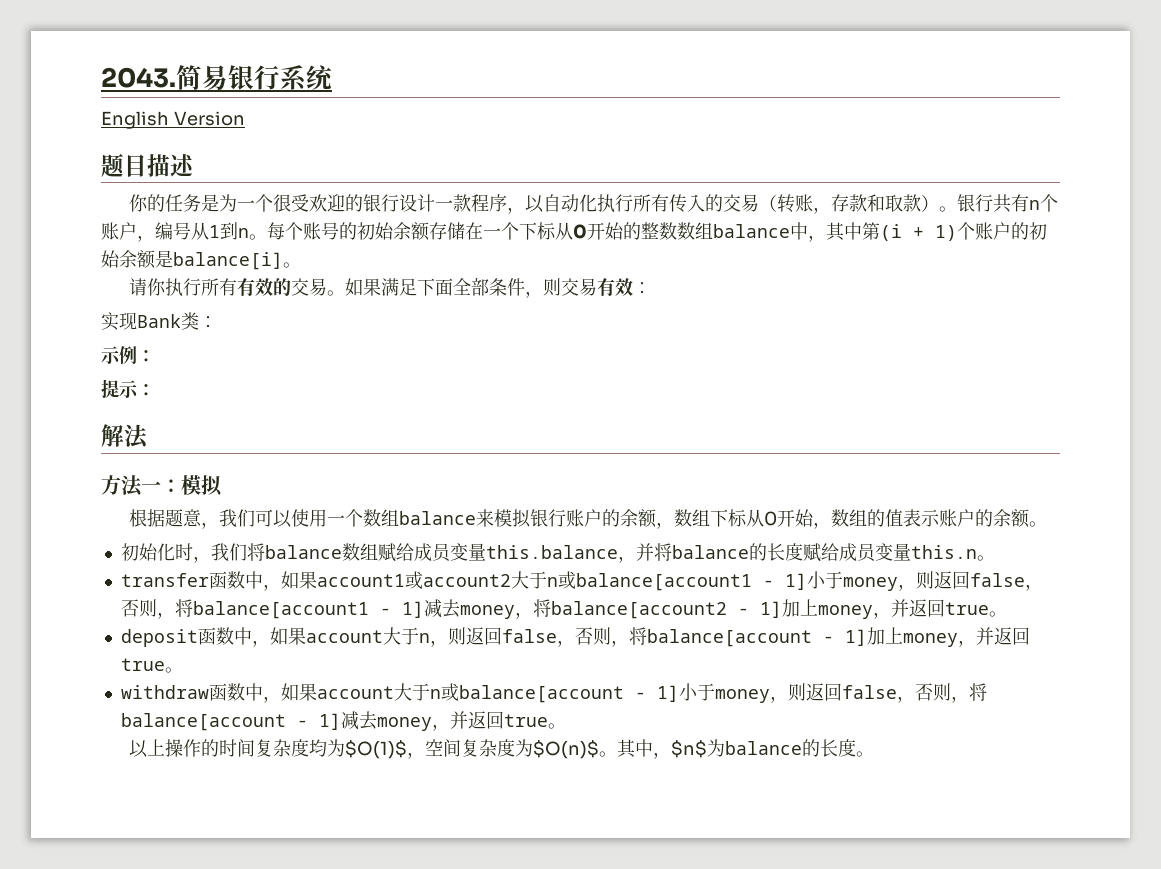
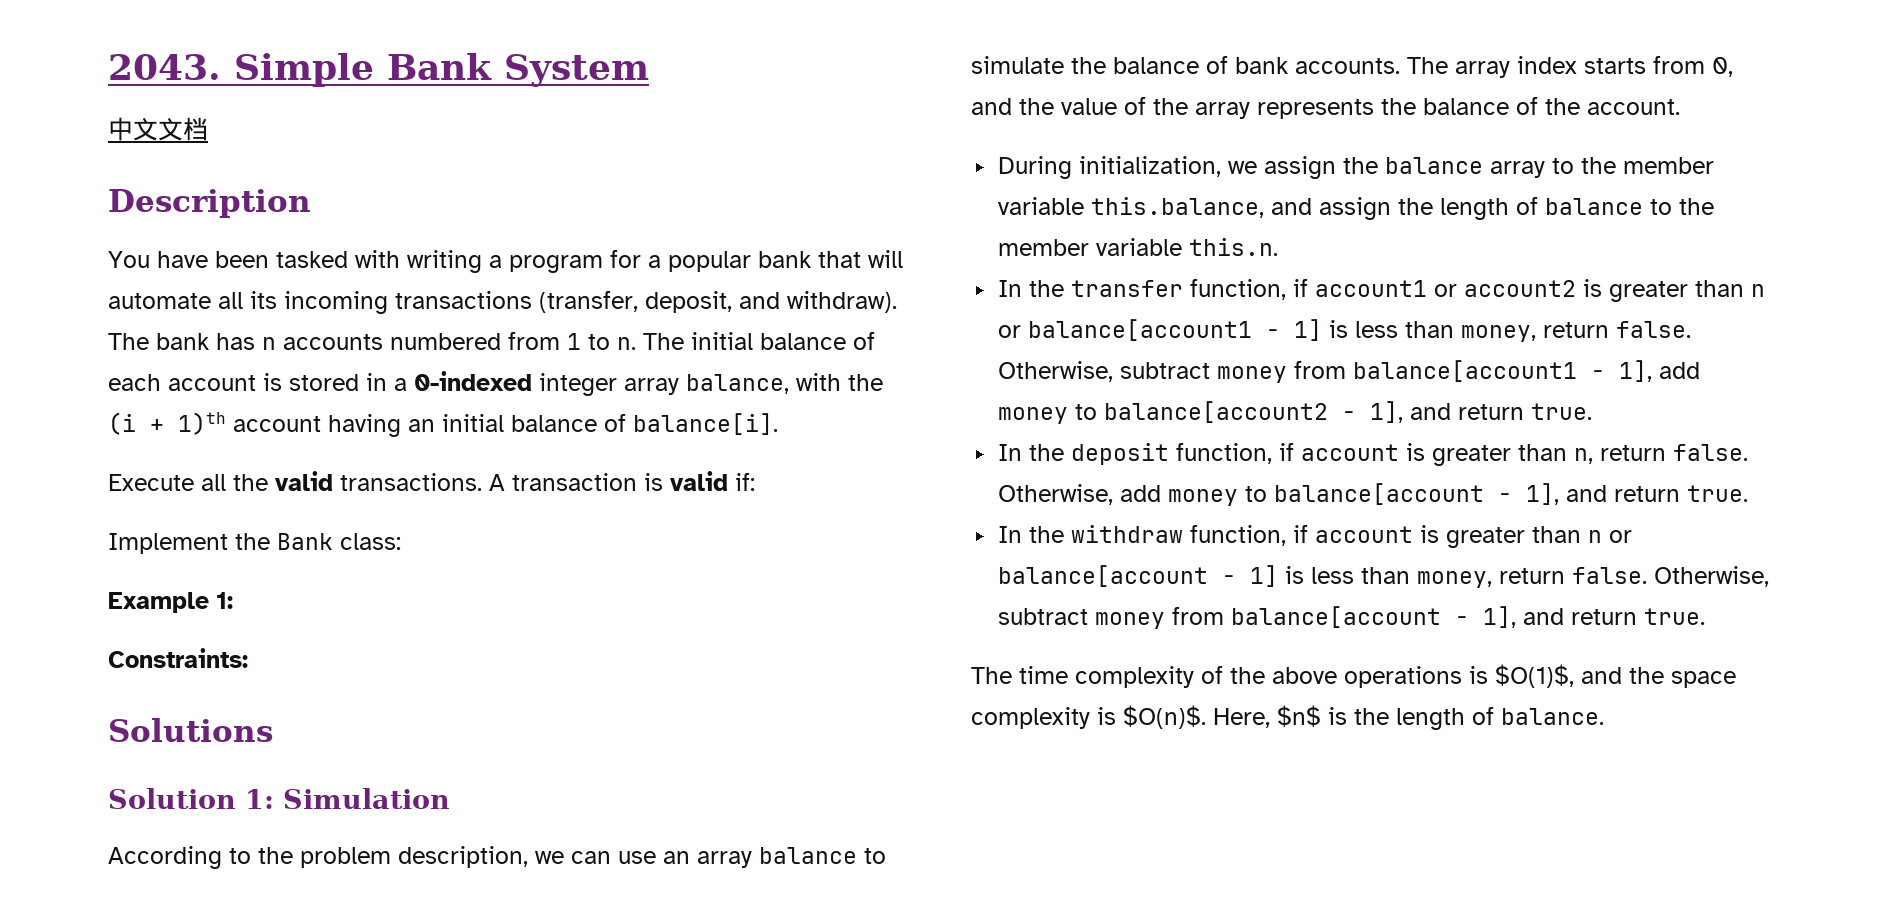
- 简易银行系统
- English Version
- 题目描述
- 你的任务是为一个很受欢迎的银行设计一款程序，以自动化执行所有传入的交易（转账，存款和取款）。银行共有n个账户，编号从1到n。每个账号的初始余额存储在一个下标从0开始的整数数组balance中，其中第(i + 1)个账户的初始余额是balance[i]。
- 请你执行所有有效的交易。如果满足下面全部条件，则交易有效：
- 实现Bank类：
- 示例：
- 提示：
- 解法
- 方法一：模拟
- 根据题意，我们可以使用一个数组balance来模拟银行账户的余额，数组下标从0开始，数组的值表示账户的余额。
- 初始化时，我们将balance数组赋给成员变量this.balance，并将balance的长度赋给成员变量this.n。
- transfer函数中，如果account1或account2大于n或balance[account1 - 1]小于money，则返回false，否则，将balance[account1 - 1]减去money，将balance[account2 - 1]加上money，并返回true。
- deposit函数中，如果account大于n，则返回false，否则，将balance[account - 1]加上money，并返回true。
- withdraw函数中，如果account大于n或balance[account - 1]小于money，则返回false，否则，将balance[account - 1]减去money，并返回true。
- 以上操作的时间复杂度均为$O(1)$，空间复杂度为$O(n)$。其中，$n$为balance的长度。
+ Simple Bank System
+ 中文文档
+ Description
+ You have been tasked with writing a program for a popular bank that will automate all its incoming transactions (transfer, deposit, and withdraw). The bank has n accounts numbered from 1 to n. The initial balance of each account is stored in a 0-indexed integer array balance, with the (i + 1)th account having an initial balance of balance[i].
+ Execute all the valid transactions. A transaction is valid if:
+ Implement the Bank class:
+ Example 1:
+ Constraints:
+ Solutions
+ Solution 1: Simulation
+ According to the problem description, we can use an array balance to simulate the balance of bank accounts. The array index starts from 0, and the value of the array represents the balance of the account.
+ During initialization, we assign the balance array to the member variable this.balance, and assign the length of balance to the member variable this.n.
+ In the transfer function, if account1 or account2 is greater than n or balance[account1 - 1] is less than money, return false. Otherwise, subtract money from balance[account1 - 1], add money to balance[account2 - 1], and return true.
+ In the deposit function, if account is greater than n, return false. Otherwise, add money to balance[account - 1], and return true.
+ In the withdraw function, if account is greater than n or balance[account - 1] is less than money, return false. Otherwise, subtract money from balance[account - 1], and return true.
+ The time complexity of the above operations is $O(1)$, and the space complexity is $O(n)$. Here, $n$ is the length of balance.

